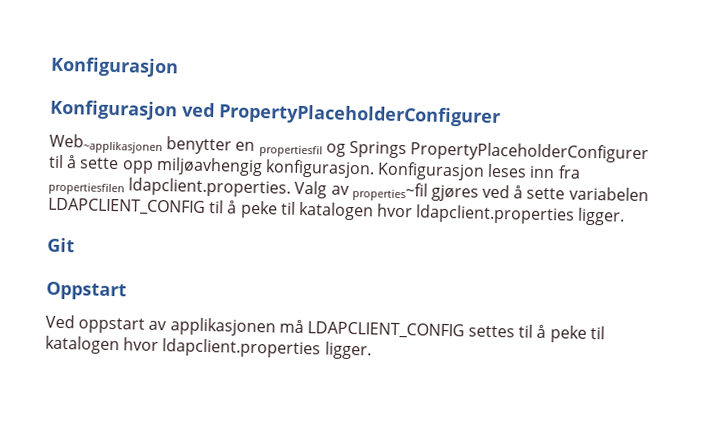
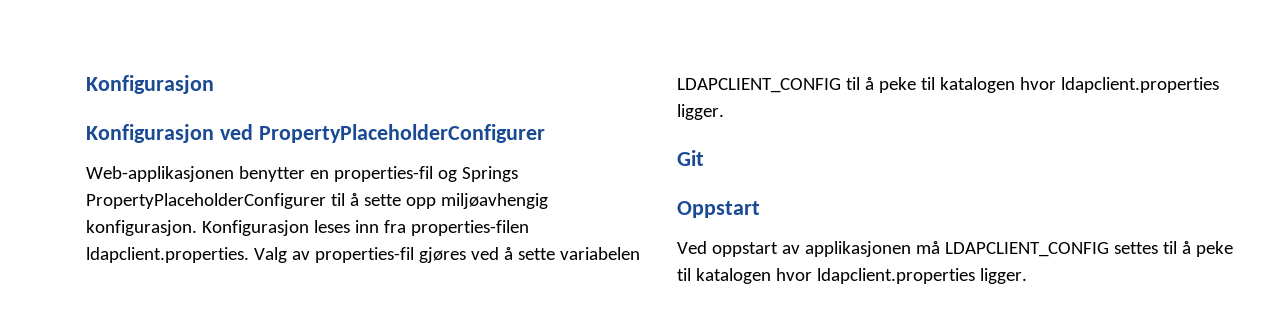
- Web~applikasjonen benytter en propertiesfil og Springs PropertyPlaceholderConfigurer til å sette opp miljøavhengig konfigurasjon.
+ Web-applikasjonen benytter en properties-fil og Springs PropertyPlaceholderConfigurer til å sette opp miljøavhengig konfigurasjon.
- Konfigurasjon leses inn fra propertiesfilen ldapclient.properties. Valg av properties~fil gjøres ved å sette variabelen LDAPCLIENT_CONFIG til å peke til katalogen hvor ldapclient.properties ligger.
+ Konfigurasjon leses inn fra properties-filen ldapclient.properties. Valg av properties-fil gjøres ved å sette variabelen LDAPCLIENT_CONFIG til å peke til katalogen hvor ldapclient.properties ligger.

